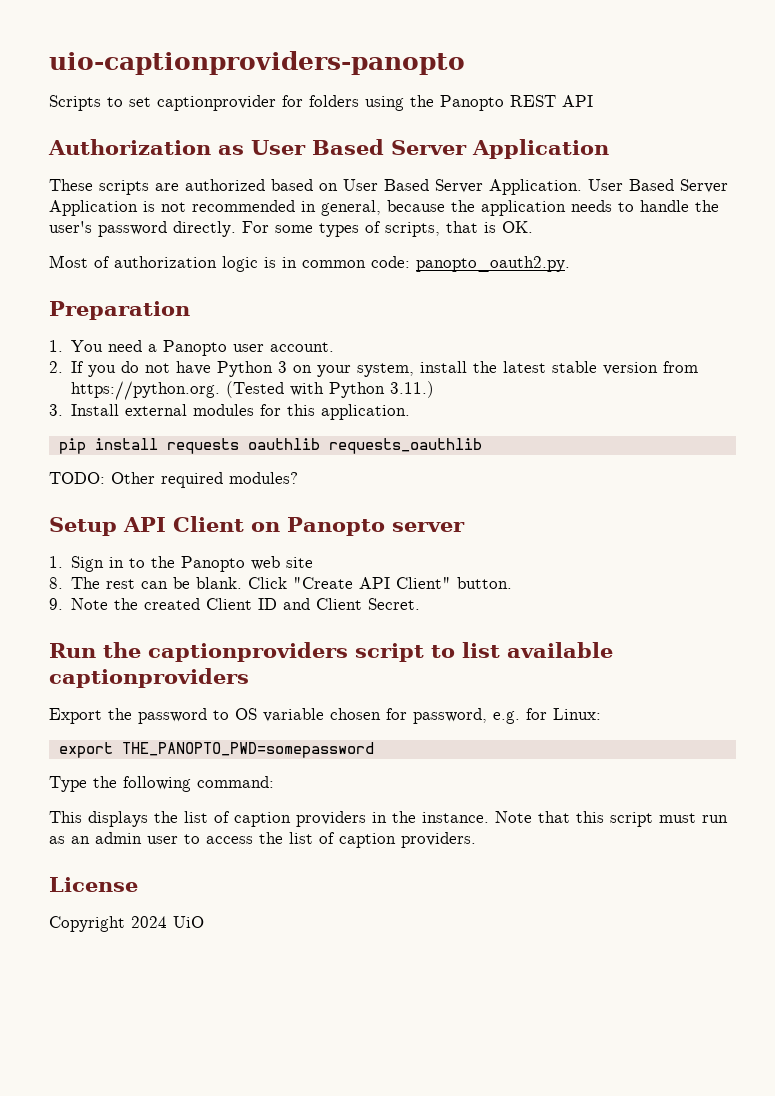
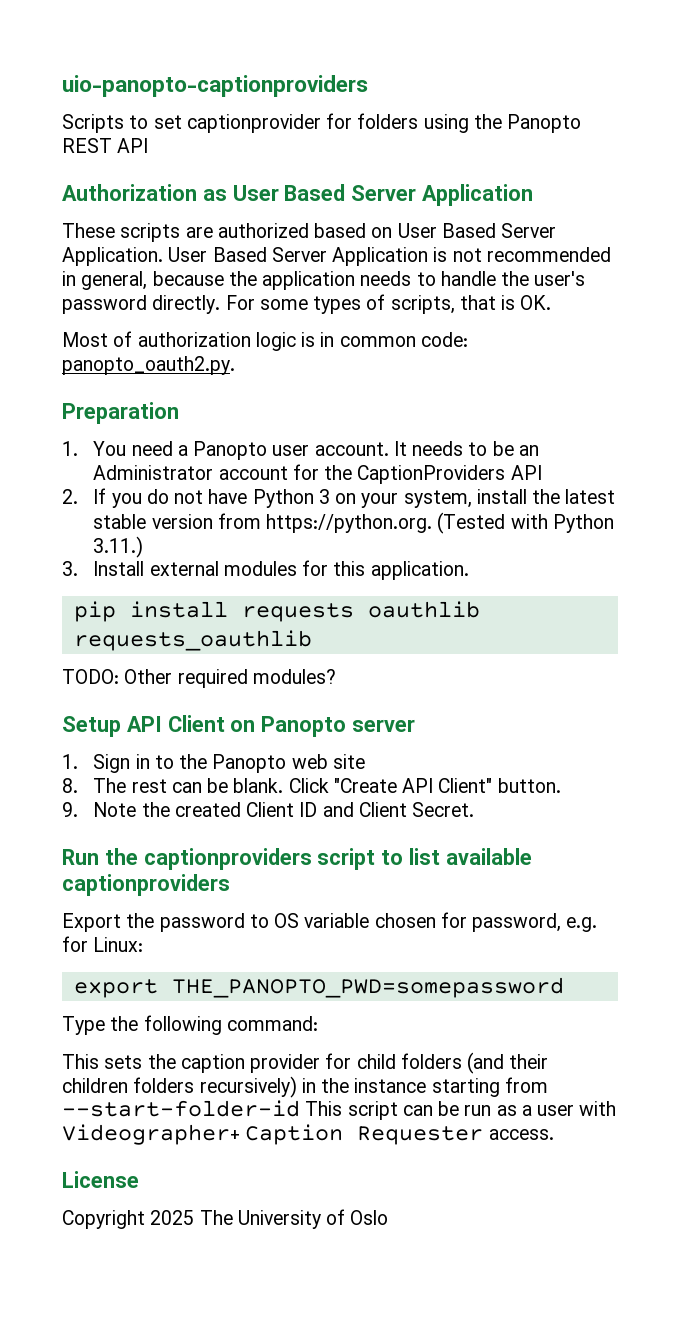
- uio-captionproviders-panopto
+ uio-panopto-captionproviders
+ It needs to be an Administrator account for the CaptionProviders API
- This displays the list of caption providers in the instance. Note that this script must run as an admin user to access the list of caption providers.
+ This sets the caption provider for child folders (and their children folders recursively) in the instance starting from --start-folder-id This script can be run as a user with Videographer+ Caption Requester access.
  License
- Copyright 2024 UiO
+ Copyright 2025 The University of Oslo

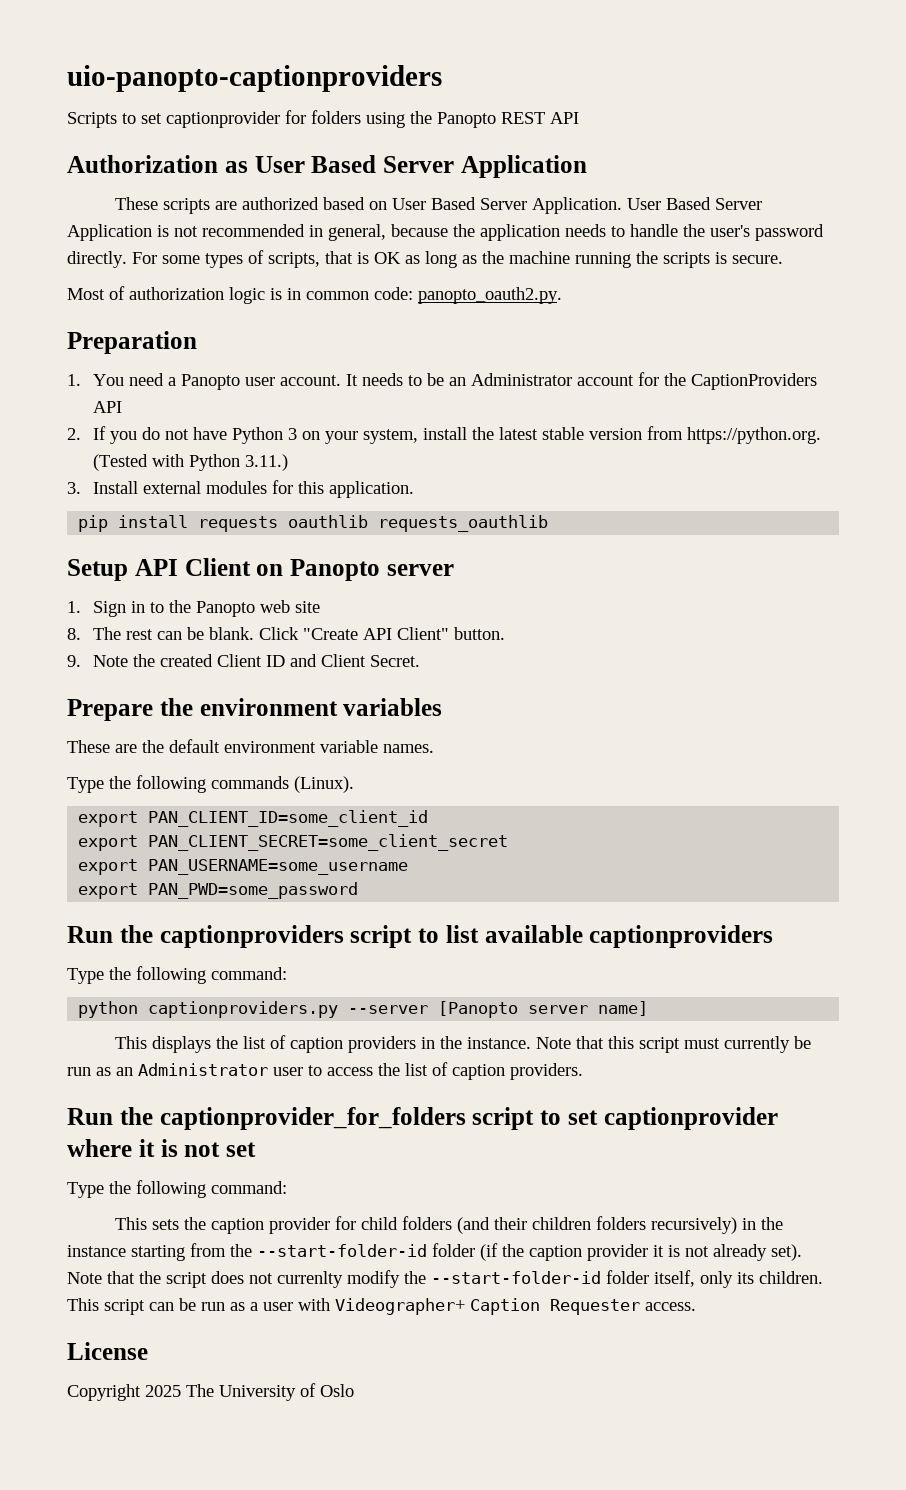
- For some types of scripts, that is OK.
+ For some types of scripts, that is OK as long as the machine running the scripts is secure.
- TODO: Other required modules?
+ Prepare the environment variables
+ These are the default environment variable names.
+ Type the following commands (Linux).
+ export PAN_CLIENT_ID=some_client_id
+ export PAN_CLIENT_SECRET=some_client_secret
+ export PAN_USERNAME=some_username
+ export PAN_PWD=some_password
  Run the captionproviders script to list available captionproviders
- Export the password to OS variable chosen for password, e.g. for Linux:
- export THE_PANOPTO_PWD=somepassword
+ Type the following command:
+ python captionproviders.py --server [Panopto server name]
+ This displays the list of caption providers in the instance. Note that this script must currently be run as an Administrator user to access the list of caption providers.
+ Run the captionprovider_for_folders script to set captionprovider where it is not set
- This sets the caption provider for child folders (and their children folders recursively) in the instance starting from --start-folder-id This script can be run as a user with Videographer+ Caption Requester access.
+ This sets the caption provider for child folders (and their children folders recursively) in the instance starting from the --start-folder-id folder (if the caption provider it is not already set). Note that the script does not currenlty modify the --start-folder-id folder itself, only its children. This script can be run as a user with Videographer+ Caption Requester access.

